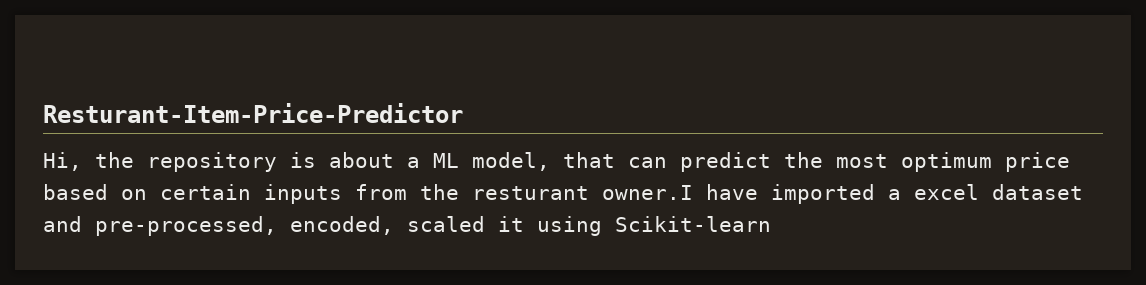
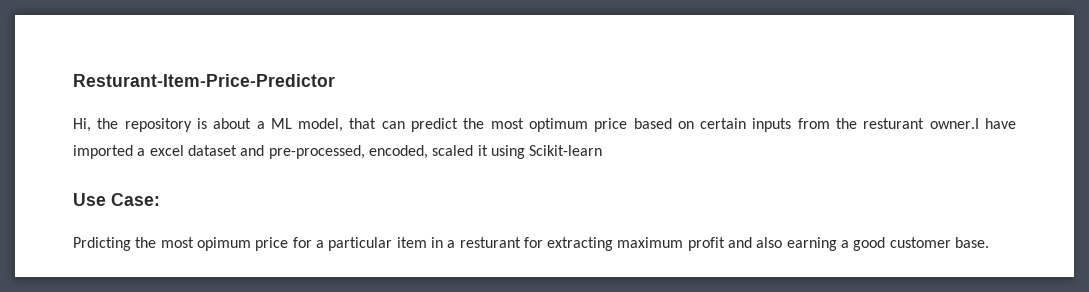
+ Use Case:
+ Prdicting the most opimum price for a particular item in a resturant for extracting maximum profit and also earning a good customer base.

